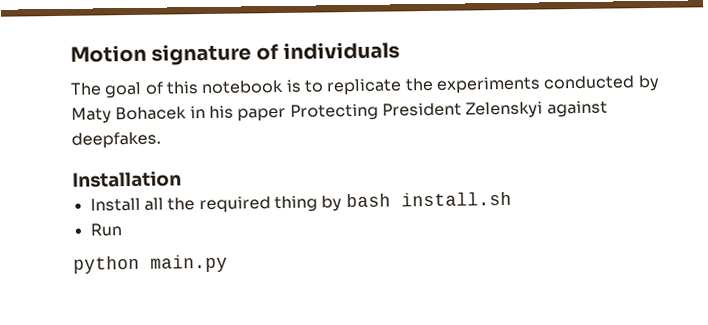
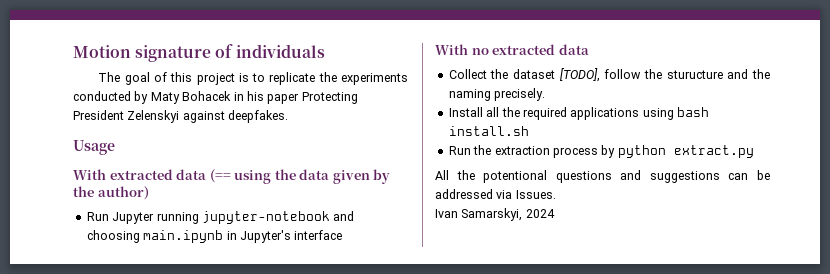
- The goal of this notebook is to replicate the experiments conducted by Maty Bohacek in his paper Protecting President Zelenskyi against deepfakes.
+ The goal of this project is to replicate the experiments conducted by Maty Bohacek in his paper Protecting President Zelenskyi against deepfakes.
- Installation
+ Usage
+ With extracted data (== using the data given by the author)
+ Run Jupyter running jupyter-notebook and choosing main.ipynb in Jupyter's interface
+ With no extracted data
+ Collect the dataset [TODO], follow the sturucture and the naming precisely.
- Install all the required thing by bash install.sh
+ Install all the required applications using bash install.sh
- Run
- python main.py
+ Run the extraction process by python extract.py
+ All the potentional questions and suggestions can be addressed via Issues.
+ Ivan Samarskyi, 2024

